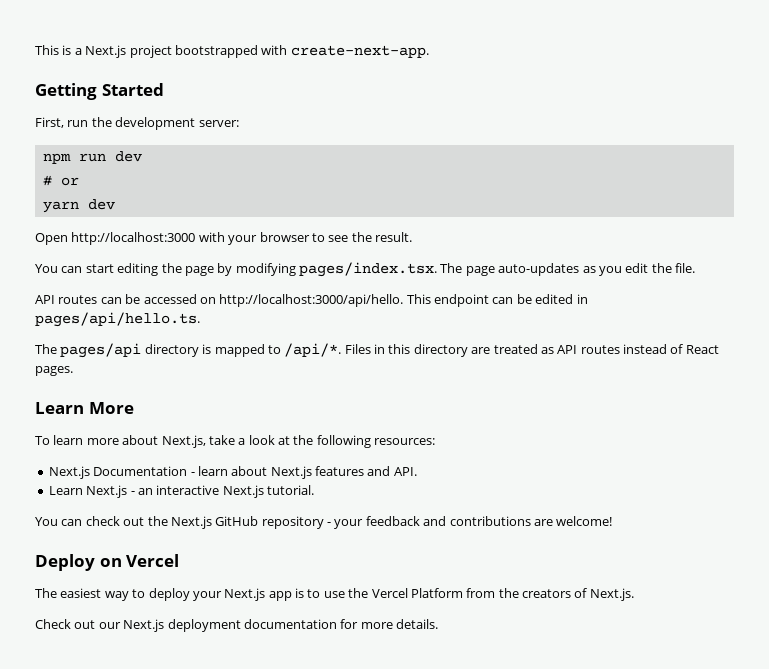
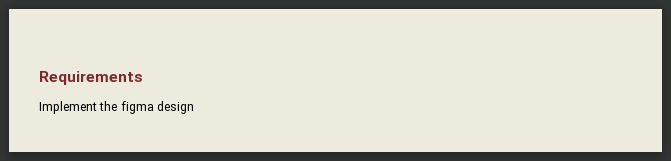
- This is a Next.js project bootstrapped with create-next-app.
- Getting Started
- First, run the development server:
- npm run dev
- # or
- yarn dev
- Open http://localhost:3000 with your browser to see the result.
- You can start editing the page by modifying pages/index.tsx. The page auto-updates as you edit the file.
- API routes can be accessed on http://localhost:3000/api/hello. This endpoint can be edited in pages/api/hello.ts.
- The pages/api directory is mapped to /api/*. Files in this directory are treated as API routes instead of React pages.
- Learn More
- To learn more about Next.js, take a look at the following resources:
- Next.js Documentation - learn about Next.js features and API.
- Learn Next.js - an interactive Next.js tutorial.
- You can check out the Next.js GitHub repository - your feedback and contributions are welcome!
- Deploy on Vercel
- The easiest way to deploy your Next.js app is to use the Vercel Platform from the creators of Next.js.
- Check out our Next.js deployment documentation for more details.
+ Requirements
+ Implement the figma design

